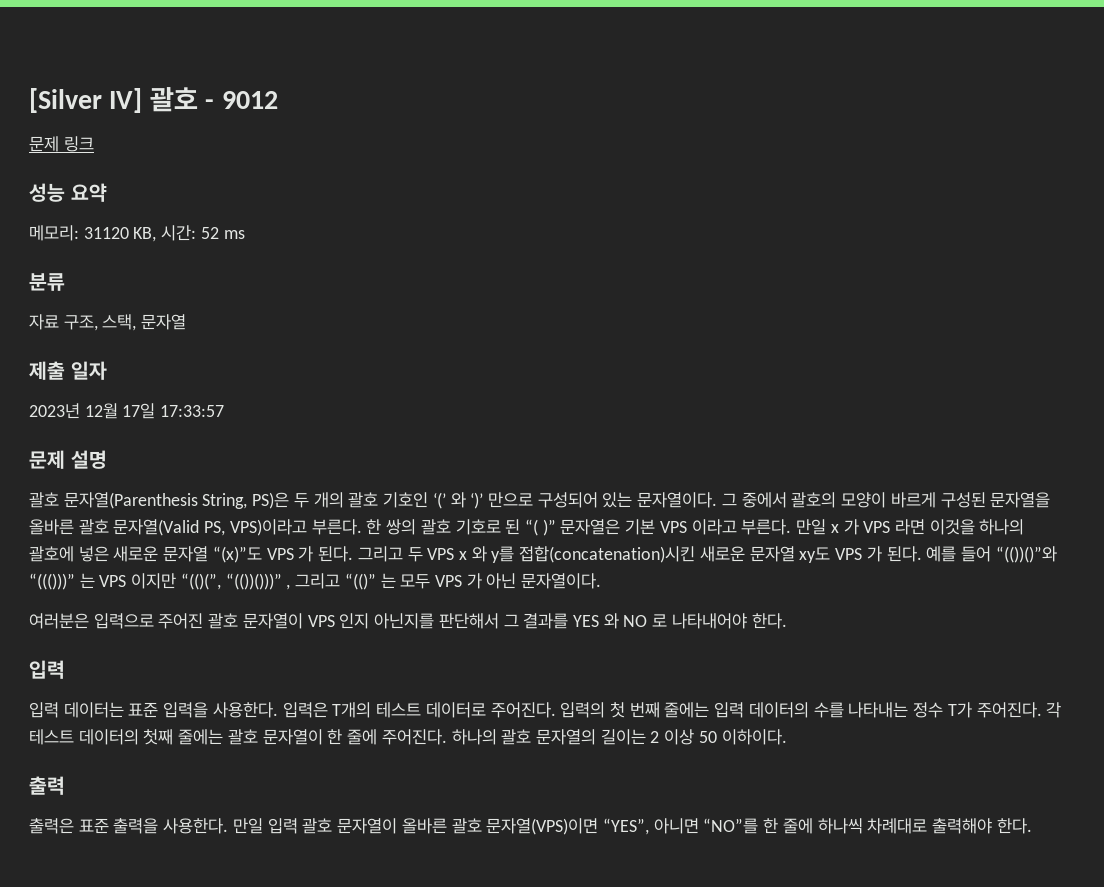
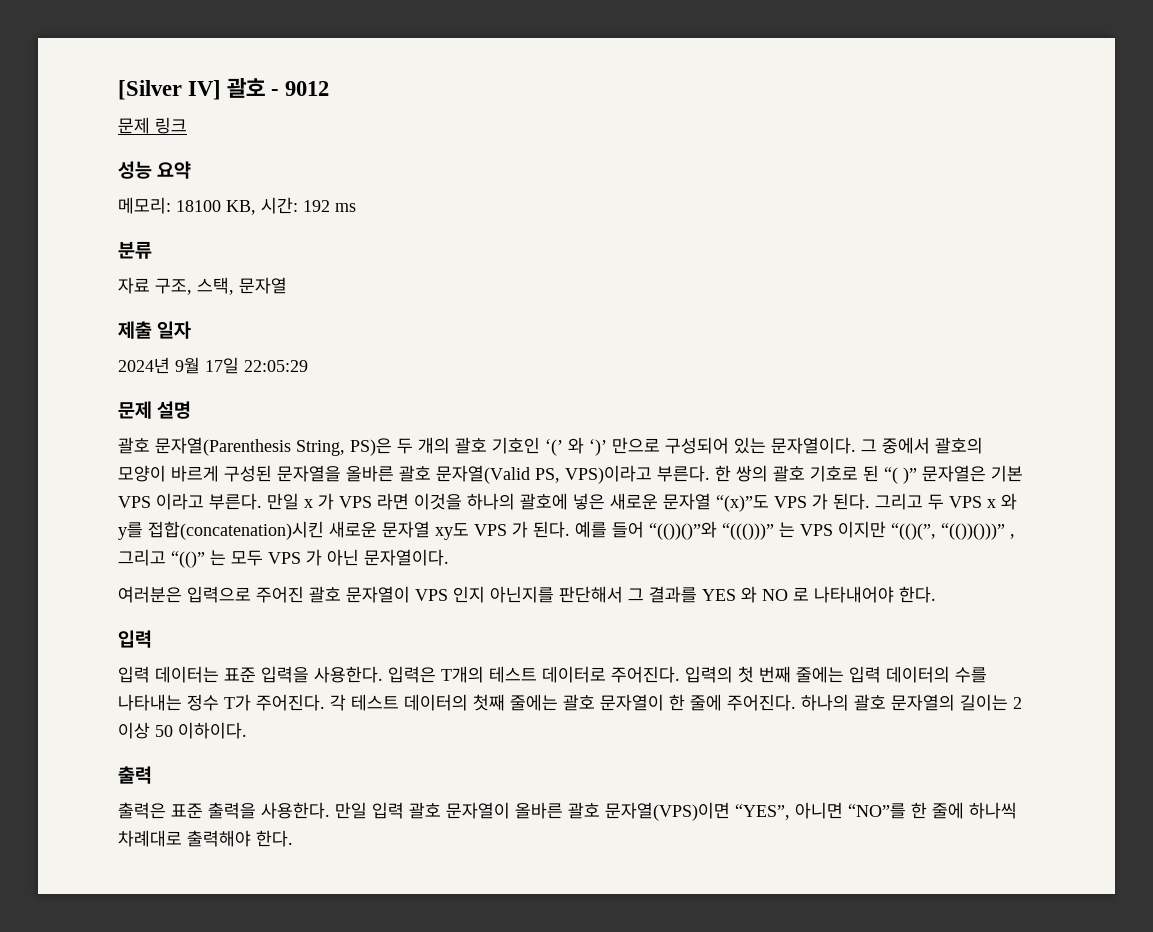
- 메모리: 31120 KB, 시간: 52 ms
+ 메모리: 18100 KB, 시간: 192 ms
- 2023년 12월 17일 17:33:57
+ 2024년 9월 17일 22:05:29

